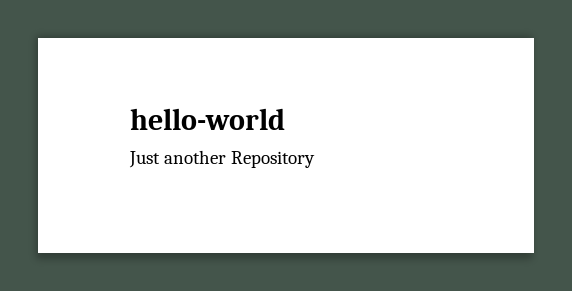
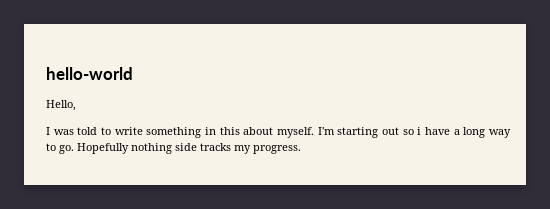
- Just another Repository
+ Hello,
+ I was told to write something in this about myself. I'm starting out so i have a long way to go. Hopefully nothing side tracks my progress.

